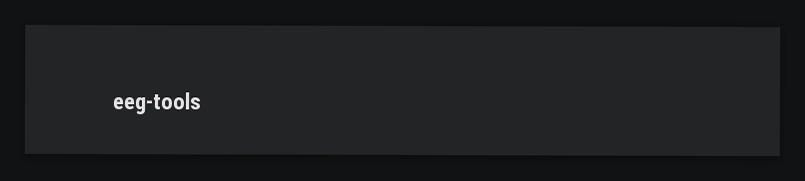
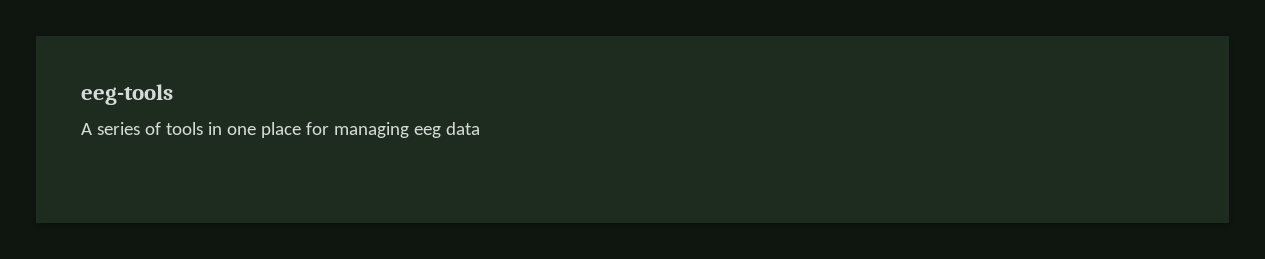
+ A series of tools in one place for managing eeg data

